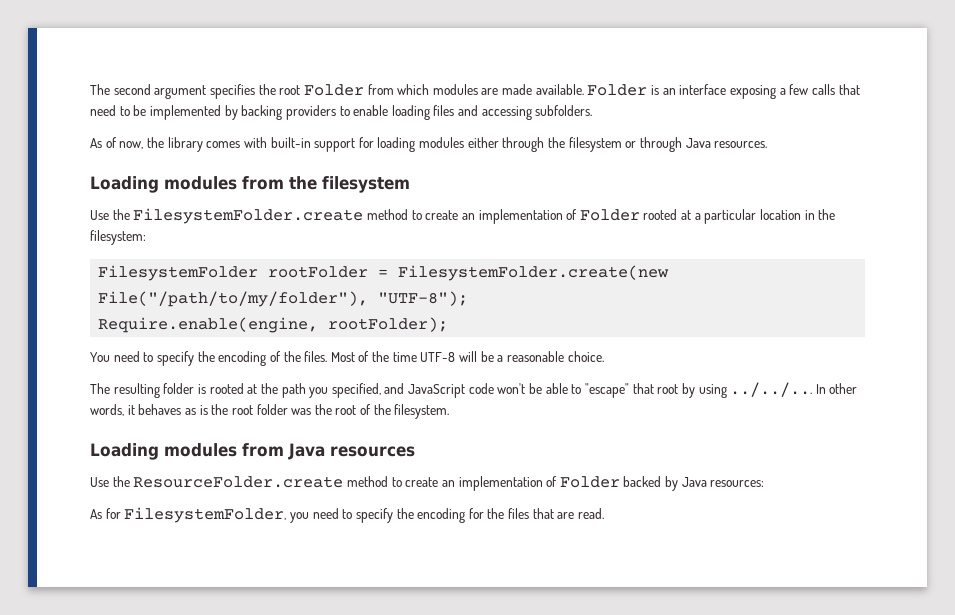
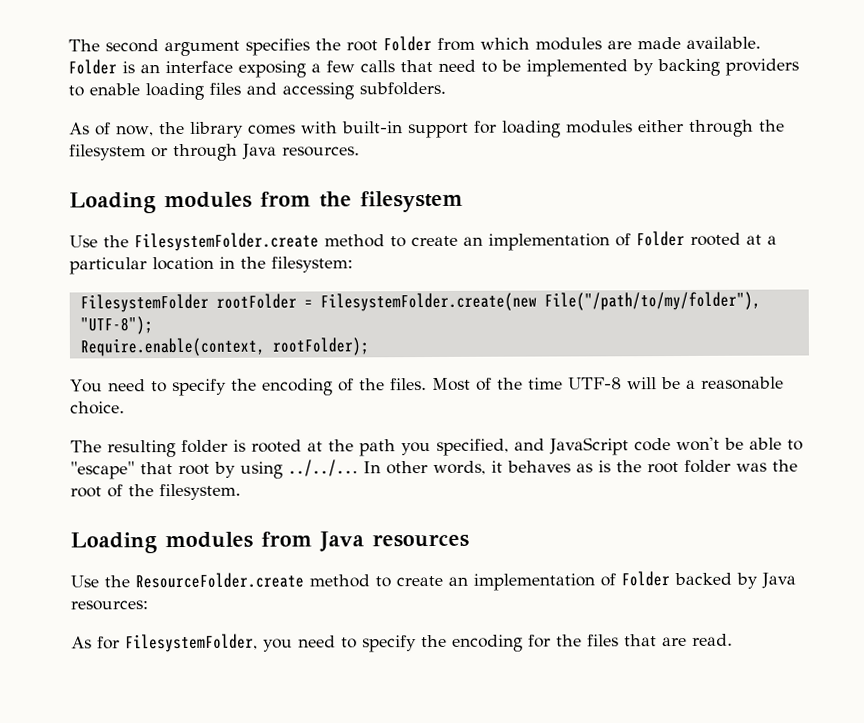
- Require.enable(engine, rootFolder);
+ Require.enable(context, rootFolder);

